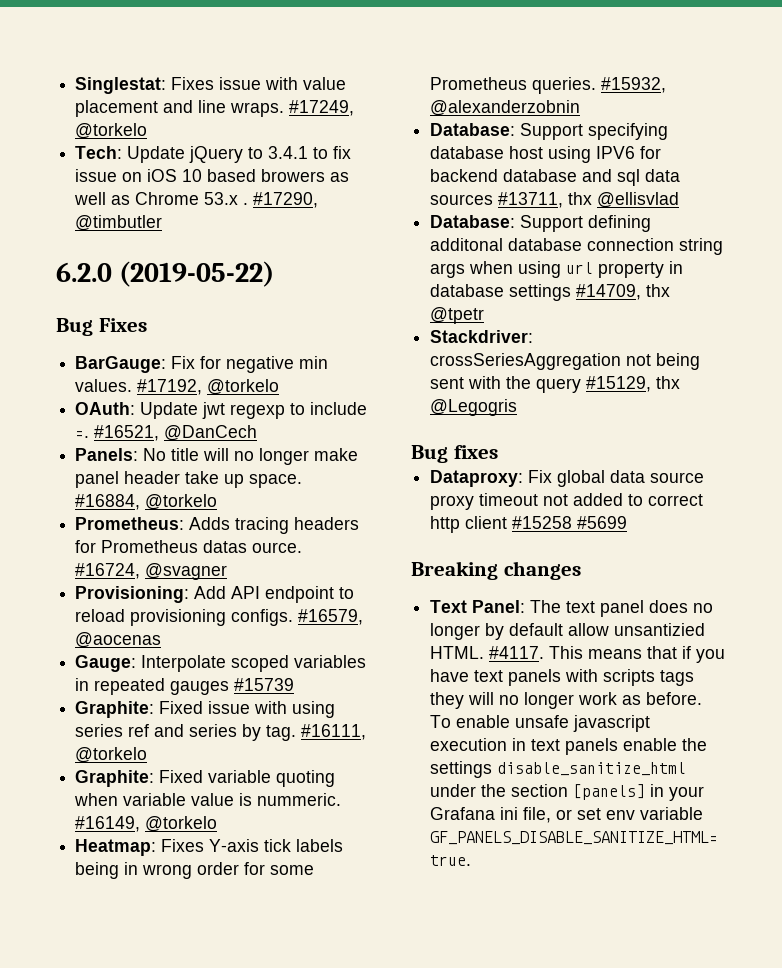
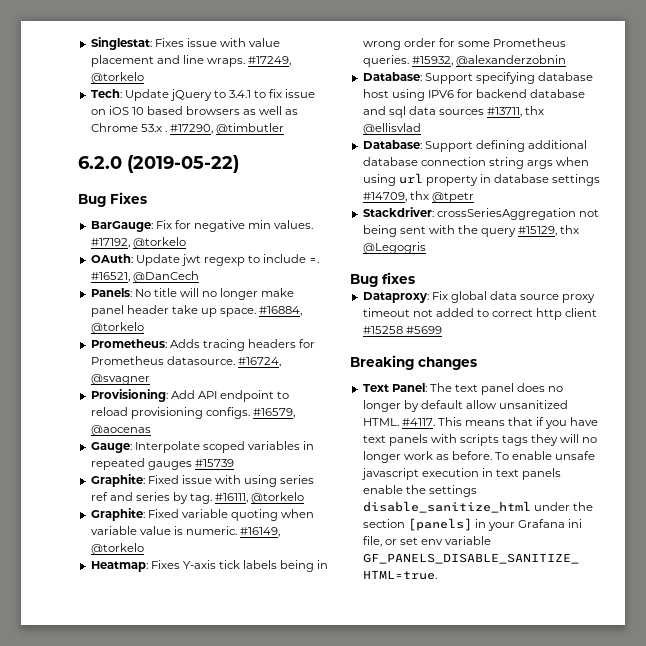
- Tech: Update jQuery to 3.4.1 to fix issue on iOS 10 based browers as well as Chrome 53.x .
+ Tech: Update jQuery to 3.4.1 to fix issue on iOS 10 based browsers as well as Chrome 53.x .
- Prometheus: Adds tracing headers for Prometheus datas ource.
+ Prometheus: Adds tracing headers for Prometheus datasource.
- Graphite: Fixed variable quoting when variable value is nummeric.
+ Graphite: Fixed variable quoting when variable value is numeric.
- Database: Support defining additonal database connection string args when using url property in database settings #14709, thx @tpetr
+ Database: Support defining additional database connection string args when using url property in database settings #14709, thx @tpetr
- Text Panel: The text panel does no longer by default allow unsantizied HTML.
+ Text Panel: The text panel does no longer by default allow unsanitized HTML.

